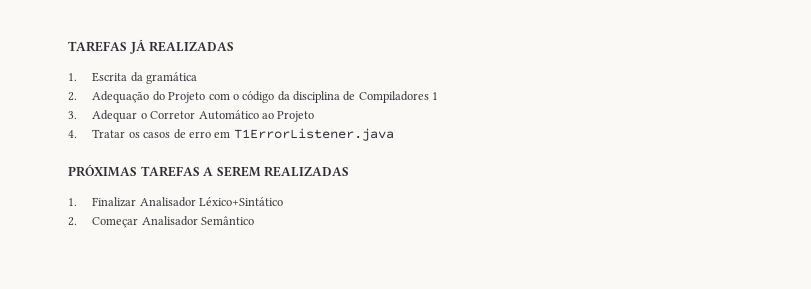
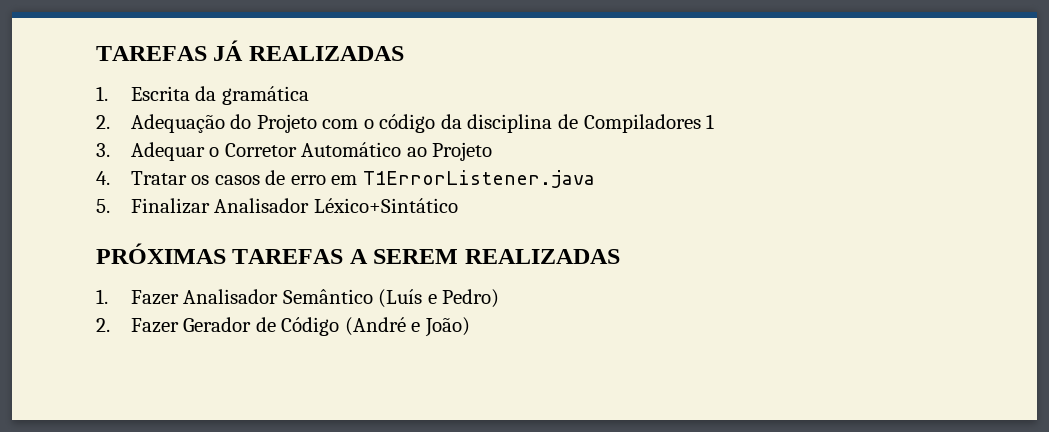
+ 5. Finalizar Analisador Léxico+Sintático
- 1. Finalizar Analisador Léxico+Sintático
- 2. Começar Analisador Semântico
+ 1. Fazer Analisador Semântico (Luís e Pedro)
+ 2. Fazer Gerador de Código (André e João)

